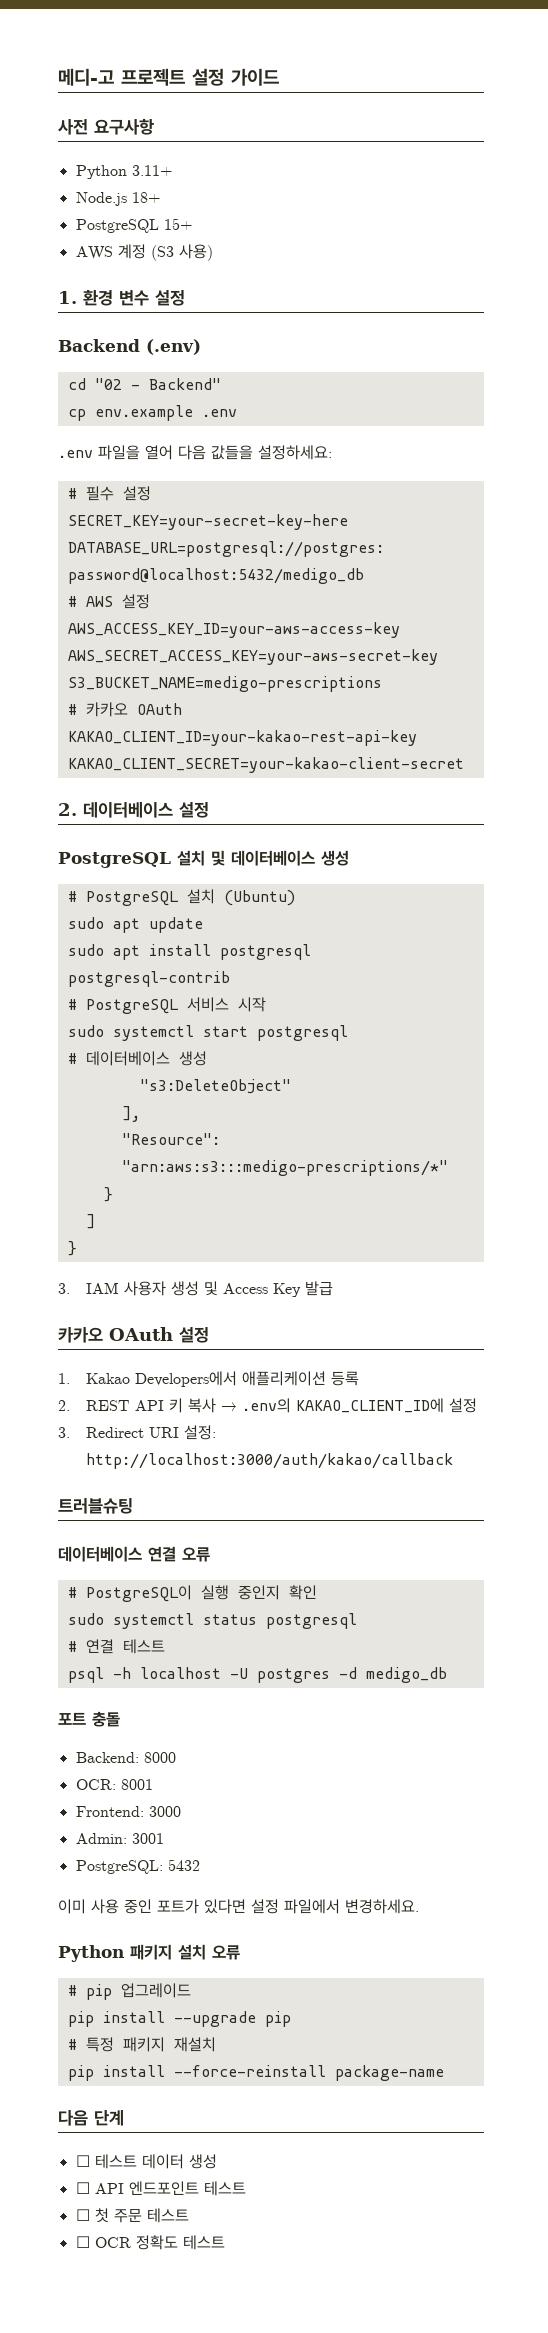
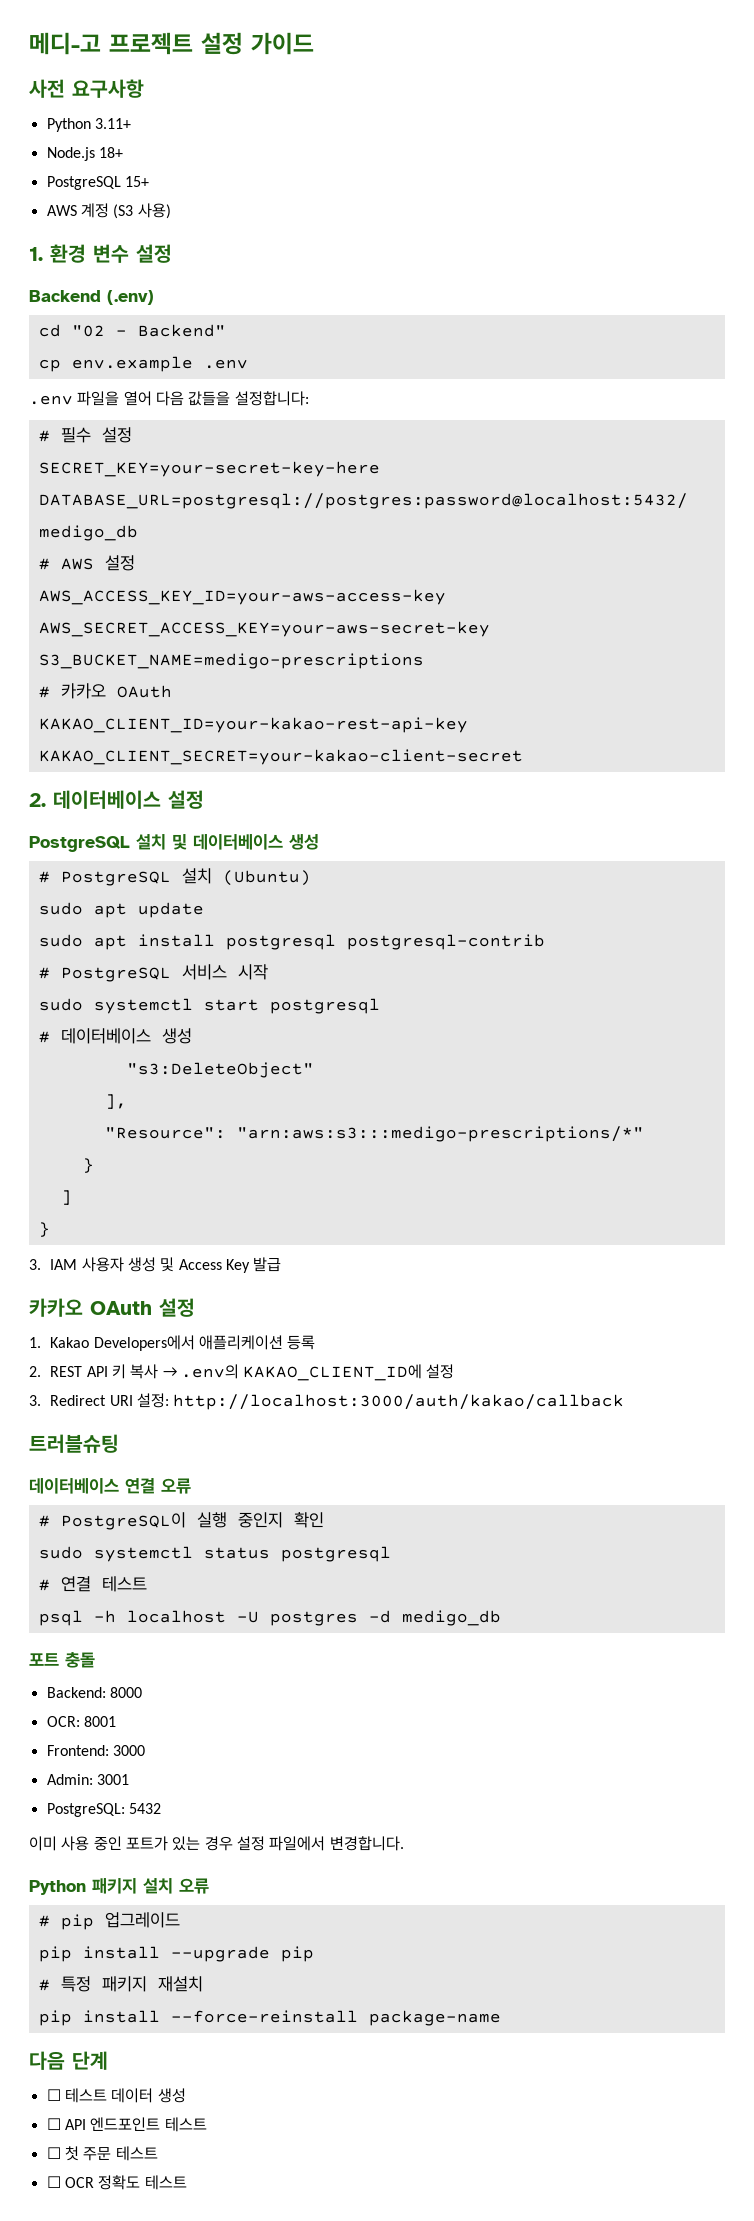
- .env 파일을 열어 다음 값들을 설정하세요:
+ .env 파일을 열어 다음 값들을 설정합니다:
- 이미 사용 중인 포트가 있다면 설정 파일에서 변경하세요.
+ 이미 사용 중인 포트가 있는 경우 설정 파일에서 변경합니다.

